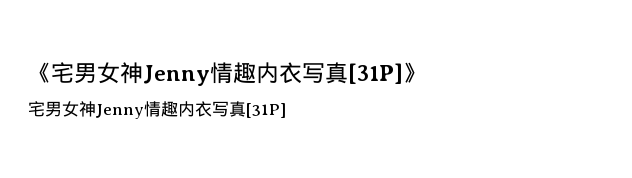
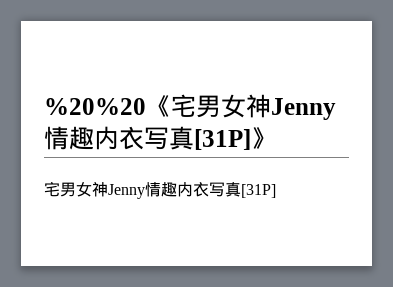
- 《宅男女神Jenny情趣内衣写真[31P]》
+ %20%20《宅男女神Jenny情趣内衣写真[31P]》

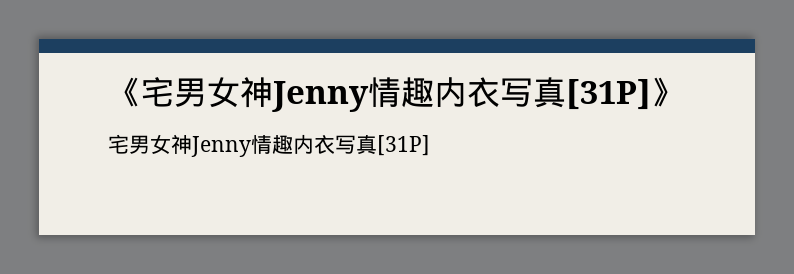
- %20%20《宅男女神Jenny情趣内衣写真[31P]》
+ 《宅男女神Jenny情趣内衣写真[31P]》

